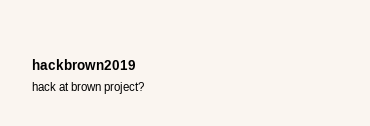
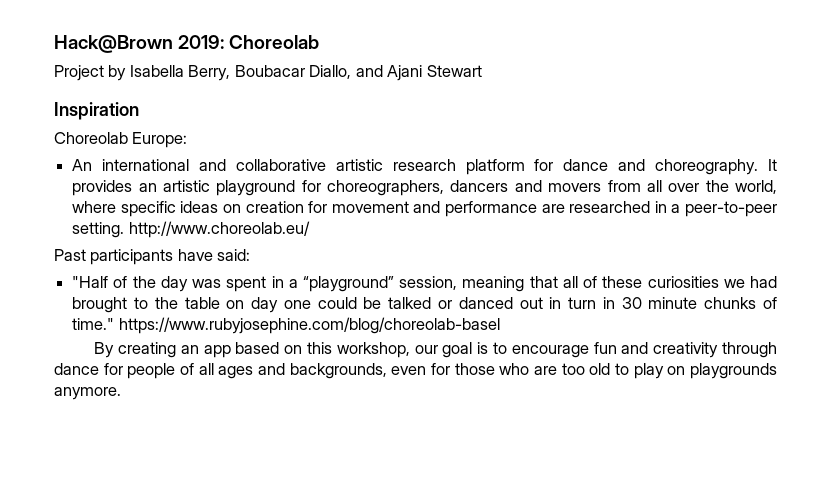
- hackbrown2019
- hack at brown project?
+ Hack@Brown 2019: Choreolab
+ Project by Isabella Berry, Boubacar Diallo, and Ajani Stewart
+ Inspiration
+ Choreolab Europe:
+ An international and collaborative artistic research platform for dance and choreography. It provides an artistic playground for choreographers, dancers and movers from all over the world, where specific ideas on creation for movement and performance are researched in a peer-to-peer setting. http://www.choreolab.eu/
+ Past participants have said:
+ "Half of the day was spent in a “playground” session, meaning that all of these curiosities we had brought to the table on day one could be talked or danced out in turn in 30 minute chunks of time." https://www.rubyjosephine.com/blog/choreolab-basel
+ By creating an app based on this workshop, our goal is to encourage fun and creativity through dance for people of all ages and backgrounds, even for those who are too old to play on playgrounds anymore.

